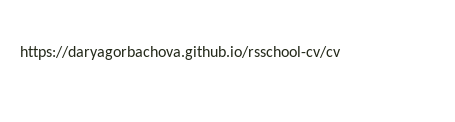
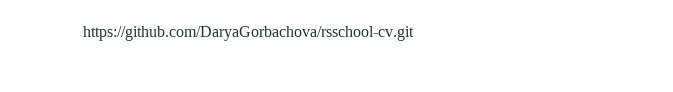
- https://daryagorbachova.github.io/rsschool-cv/cv
+ https://github.com/DaryaGorbachova/rsschool-cv.git

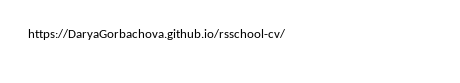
- https://github.com/DaryaGorbachova/rsschool-cv.git
+ https://DaryaGorbachova.github.io/rsschool-cv/

